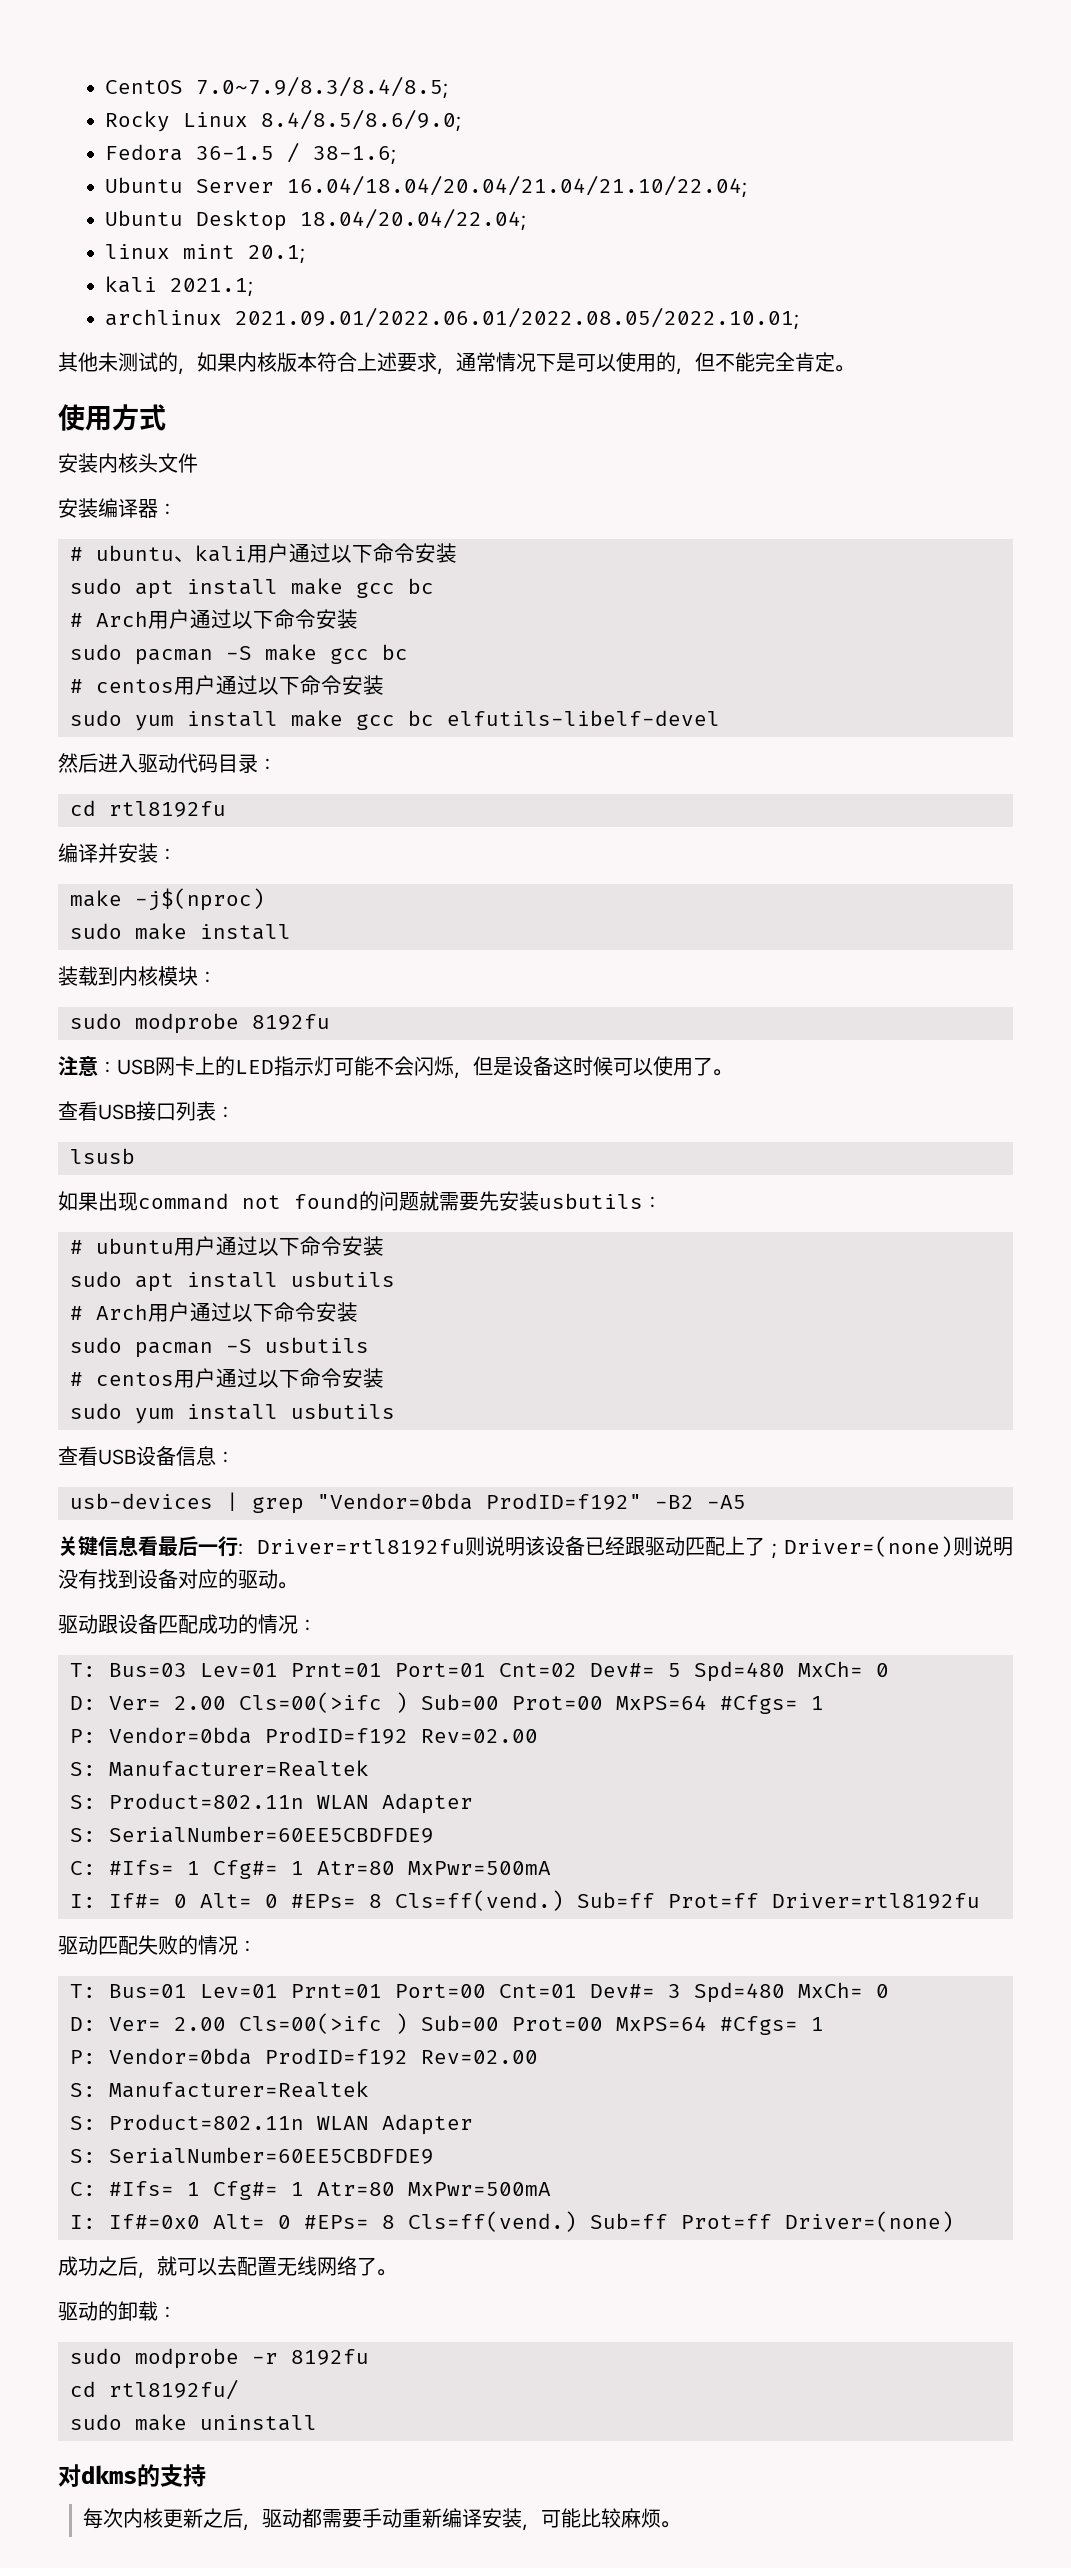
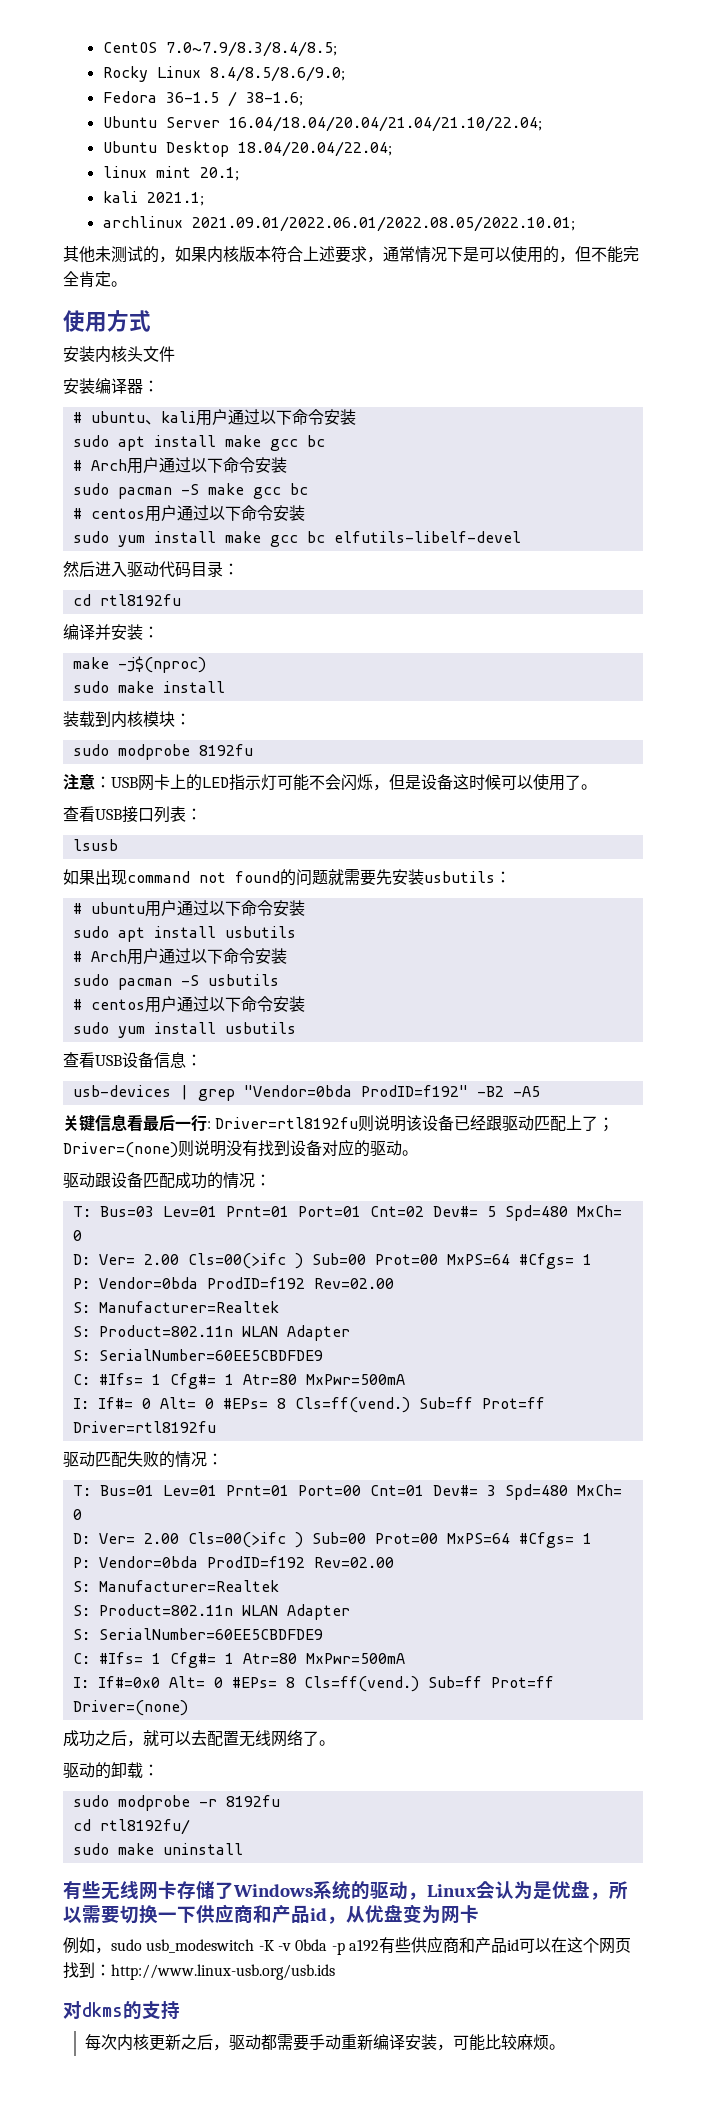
+ 有些无线网卡存储了Windows系统的驱动，Linux会认为是优盘，所以需要切换一下供应商和产品id，从优盘变为网卡
+ 例如，sudo usb_modeswitch -K -v 0bda -p a192有些供应商和产品id可以在这个网页找到：http://www.linux-usb.org/usb.ids

